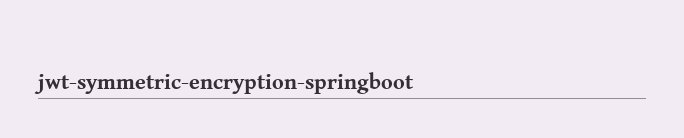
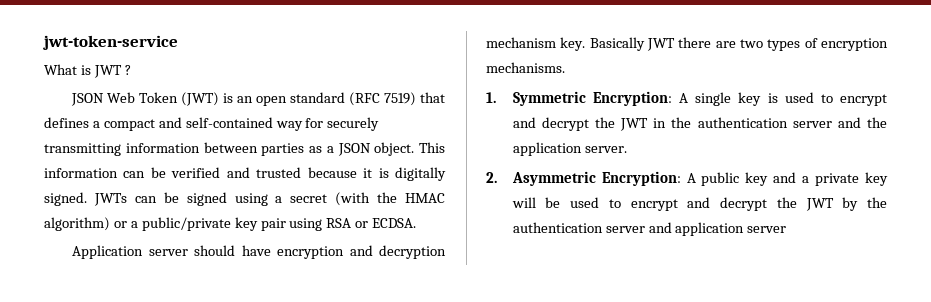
- jwt-symmetric-encryption-springboot
+ jwt-token-service
+ What is JWT ?
+ JSON Web Token (JWT) is an open standard (RFC 7519) that defines a compact and self-contained way for securely transmitting information between parties as a JSON object. This information can be verified and trusted because it is digitally signed. JWTs can be signed using a secret (with the HMAC algorithm) or a public/private key pair using RSA or ECDSA.
+ Application server should have encryption and decryption mechanism key. Basically JWT there are two types of encryption mechanisms.
+ 1. Symmetric Encryption: A single key is used to encrypt and decrypt the JWT in the authentication server and the application server.
+ 2. Asymmetric Encryption: A public key and a private key will be used to encrypt and decrypt the JWT by the authentication server and application server

